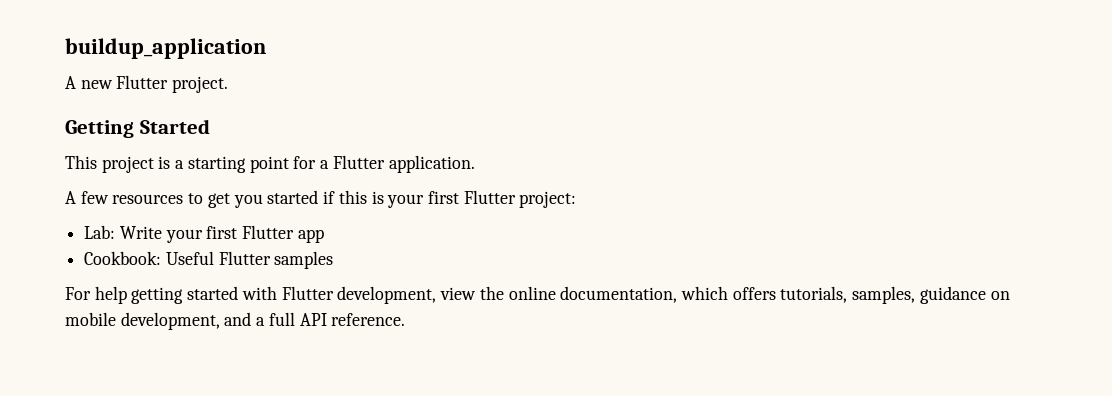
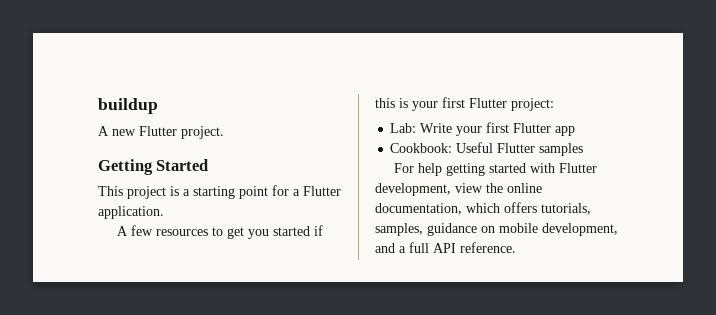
- buildup_application
+ buildup

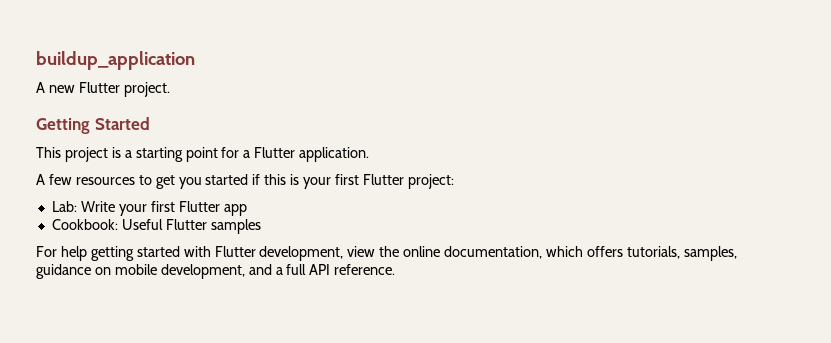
- buildup
+ buildup_application

